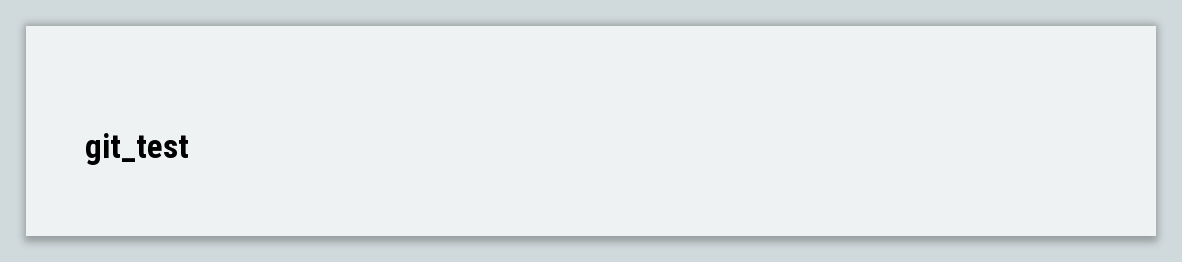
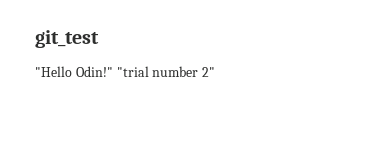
+ "Hello Odin!" "trial number 2"

